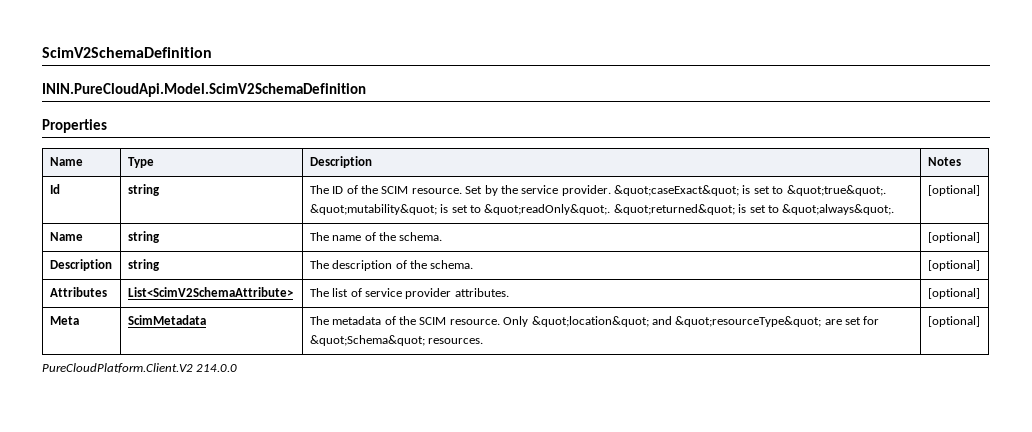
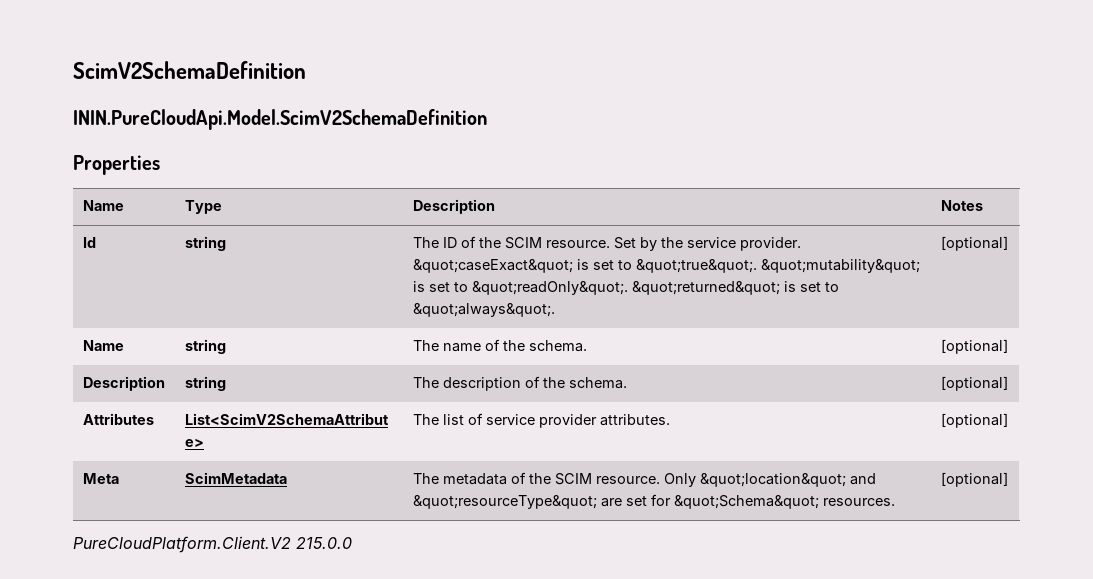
- PureCloudPlatform.Client.V2 214.0.0
+ PureCloudPlatform.Client.V2 215.0.0

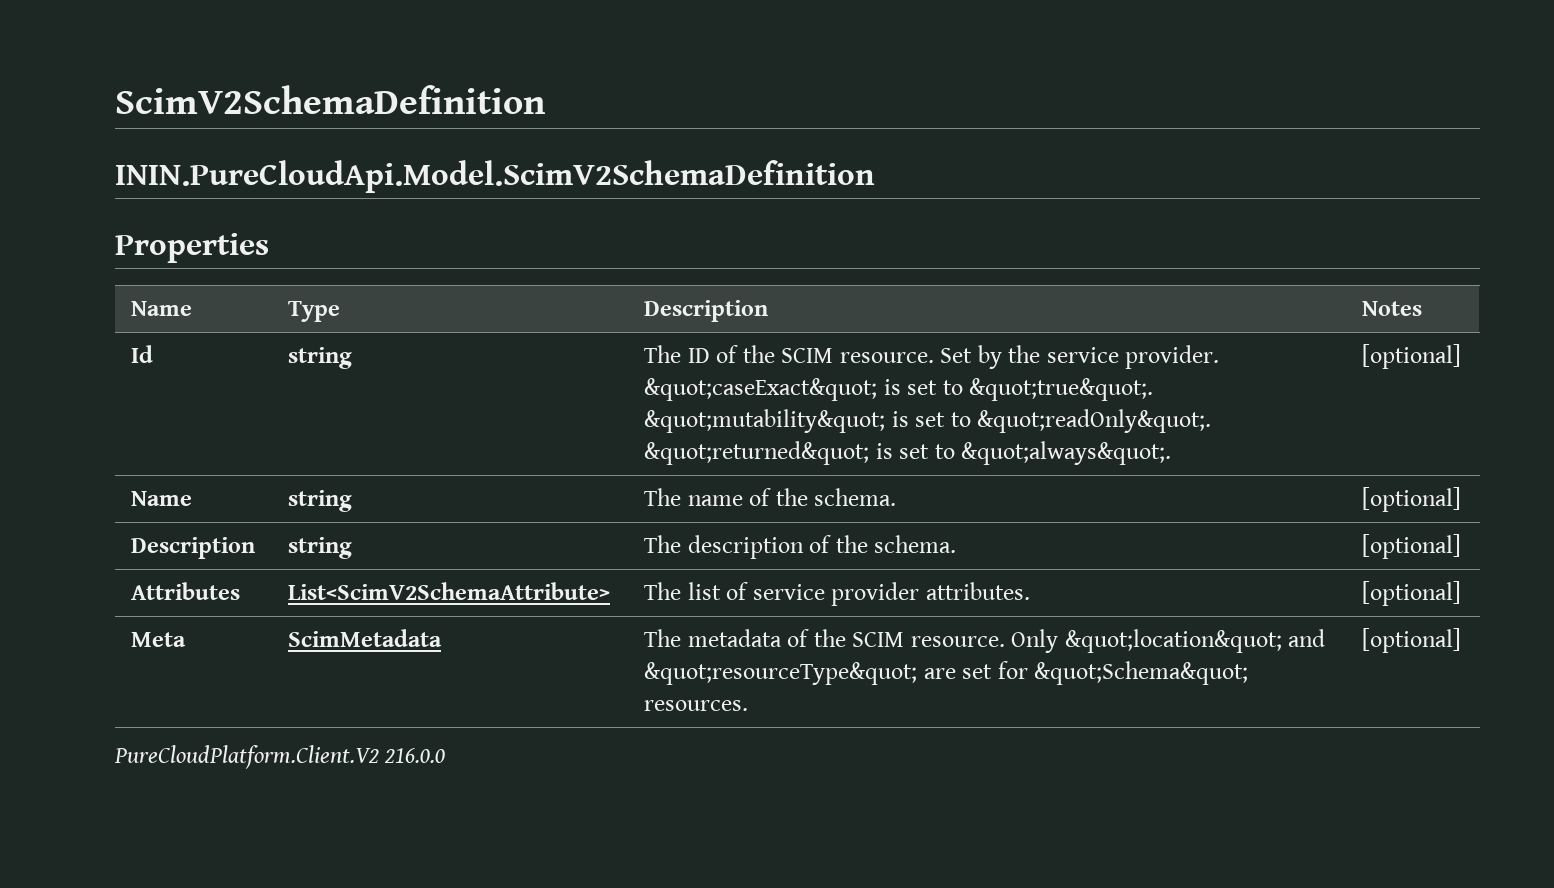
- PureCloudPlatform.Client.V2 215.0.0
+ PureCloudPlatform.Client.V2 216.0.0

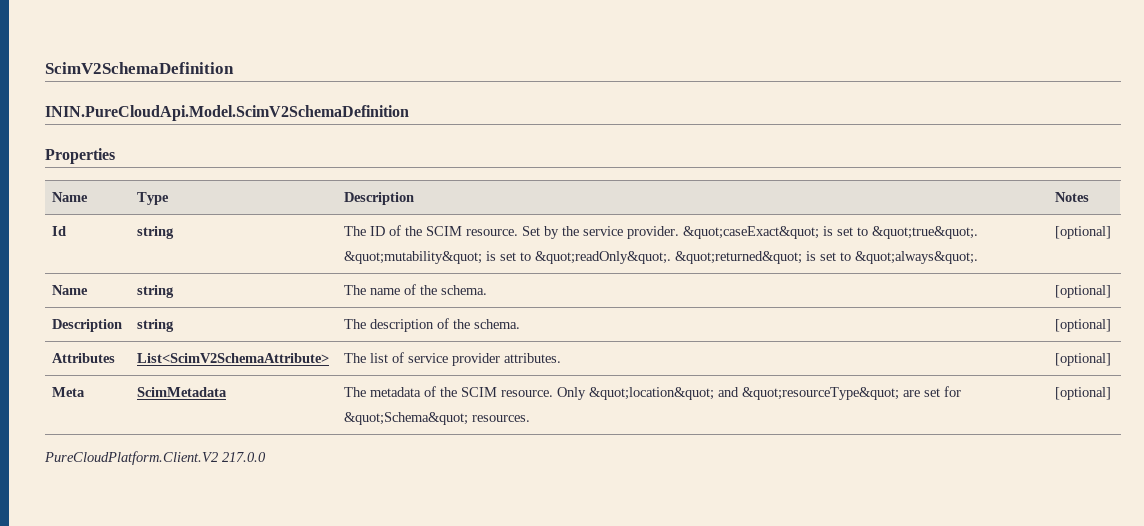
- PureCloudPlatform.Client.V2 216.0.0
+ PureCloudPlatform.Client.V2 217.0.0

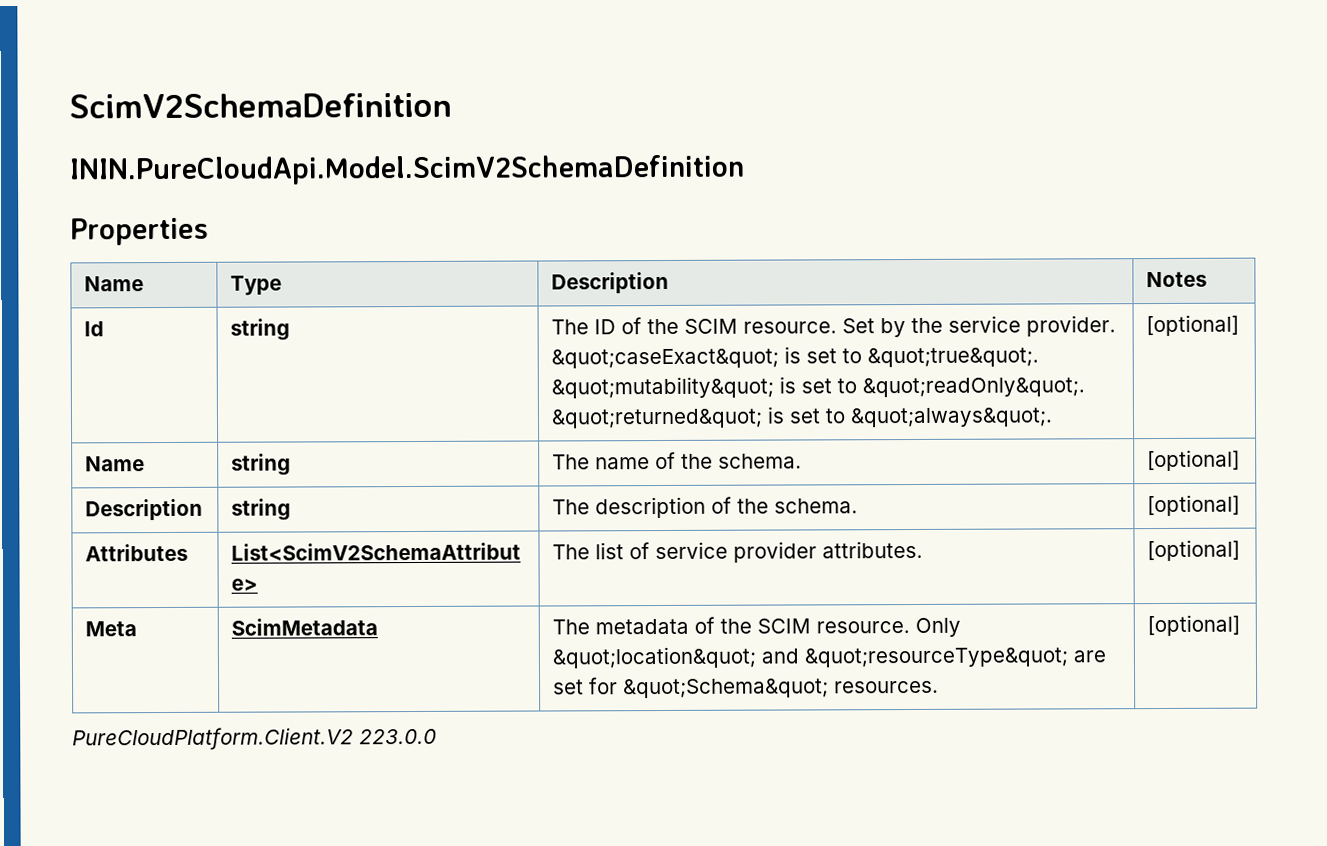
- PureCloudPlatform.Client.V2 217.0.0
+ PureCloudPlatform.Client.V2 223.0.0

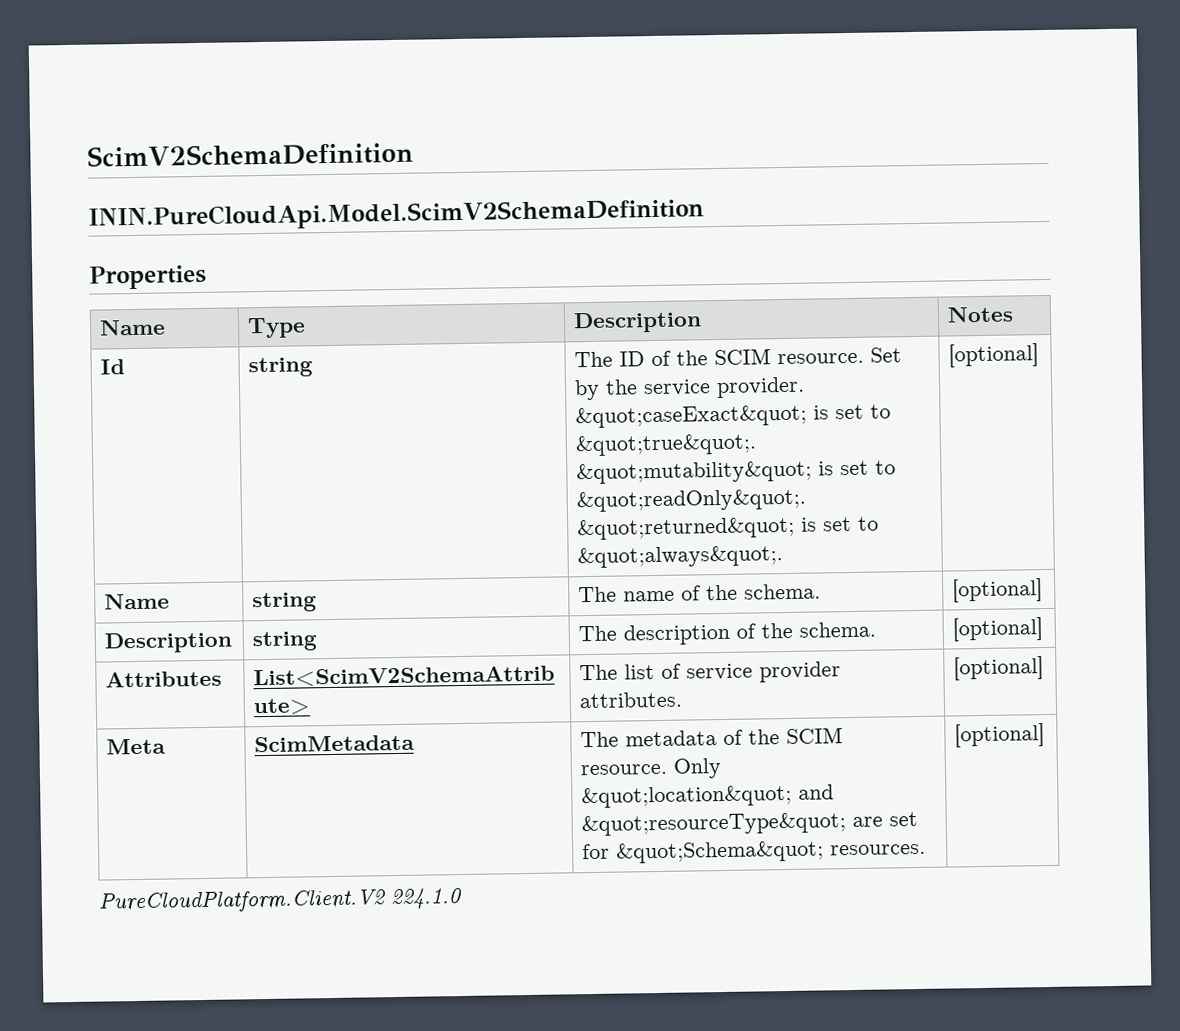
- PureCloudPlatform.Client.V2 223.0.0
+ PureCloudPlatform.Client.V2 224.1.0

